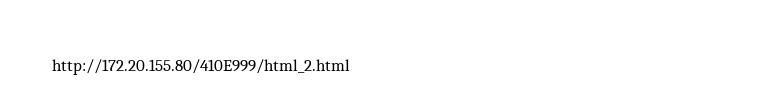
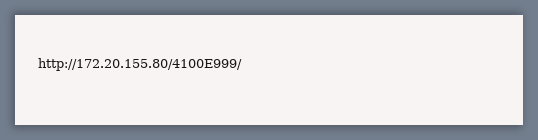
- http://172.20.155.80/410E999/html_2.html
+ http://172.20.155.80/4100E999/

